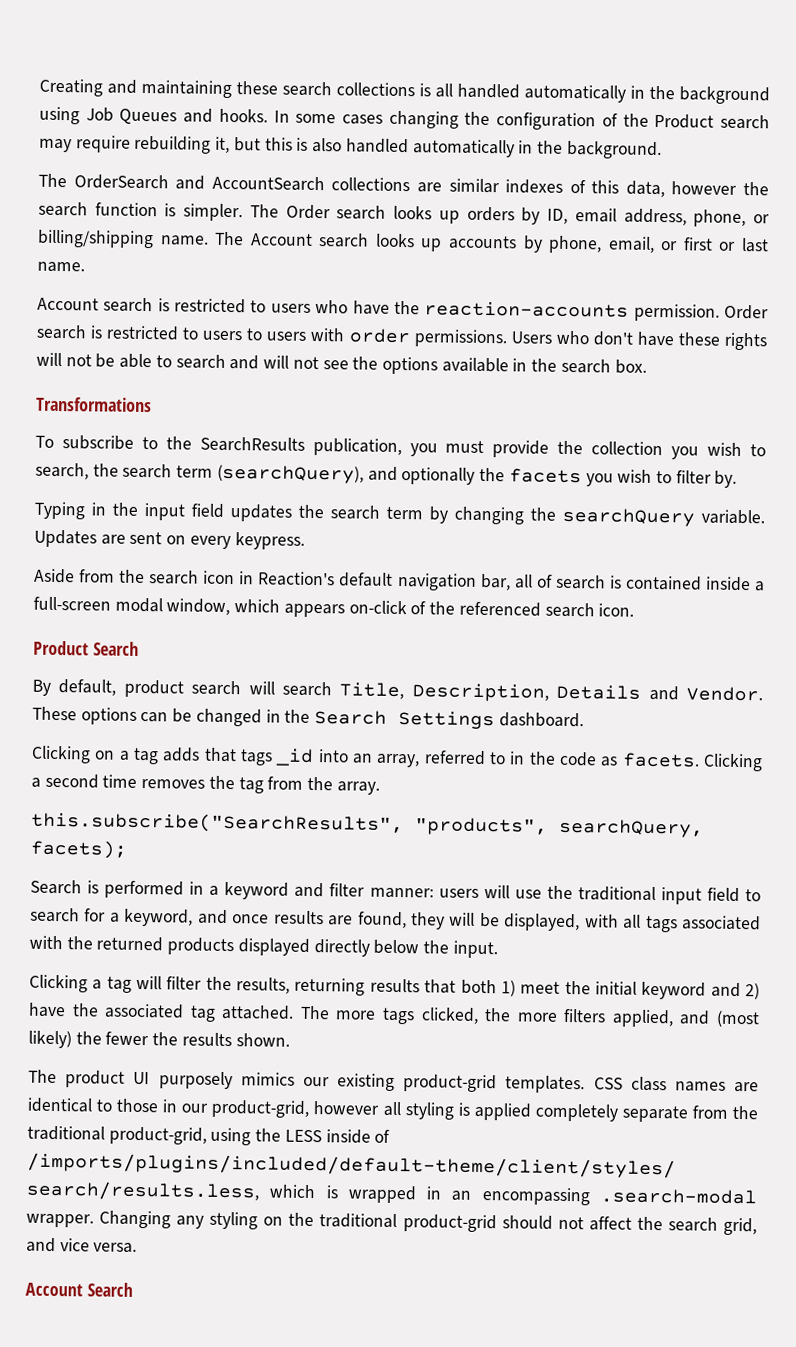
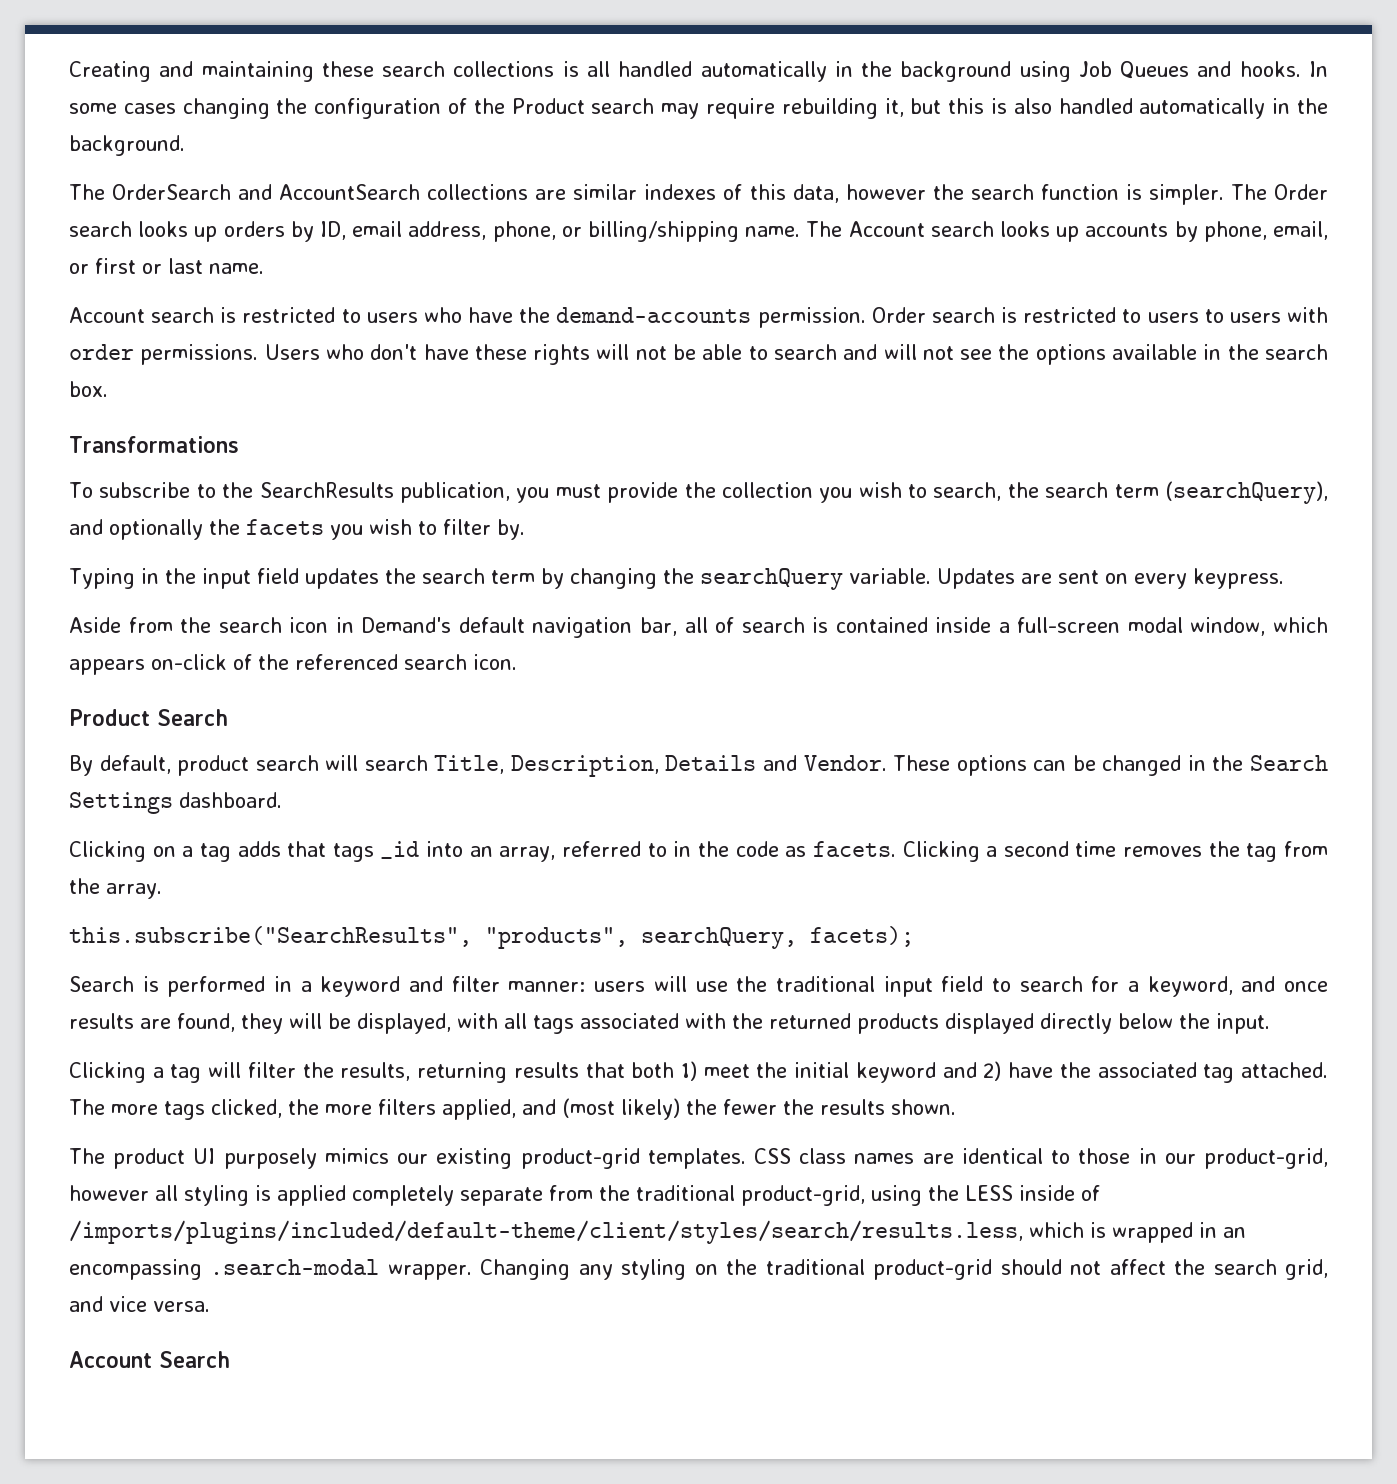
- Account search is restricted to users who have the reaction-accounts permission.
+ Account search is restricted to users who have the demand-accounts permission.
- Aside from the search icon in Reaction's default navigation bar, all of search is contained inside a full-screen modal window, which appears on-click of the referenced search icon.
+ Aside from the search icon in Demand's default navigation bar, all of search is contained inside a full-screen modal window, which appears on-click of the referenced search icon.

